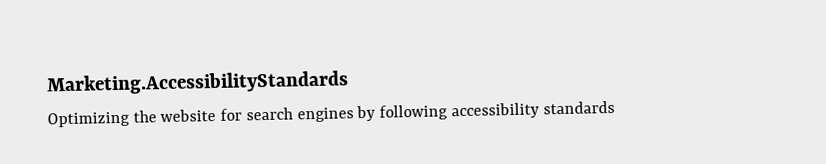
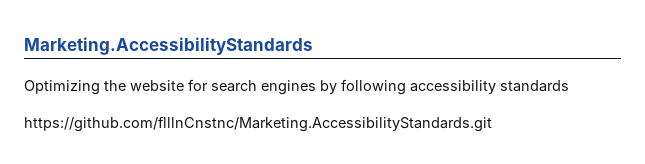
+ https://github.com/flllnCnstnc/Marketing.AccessibilityStandards.git

